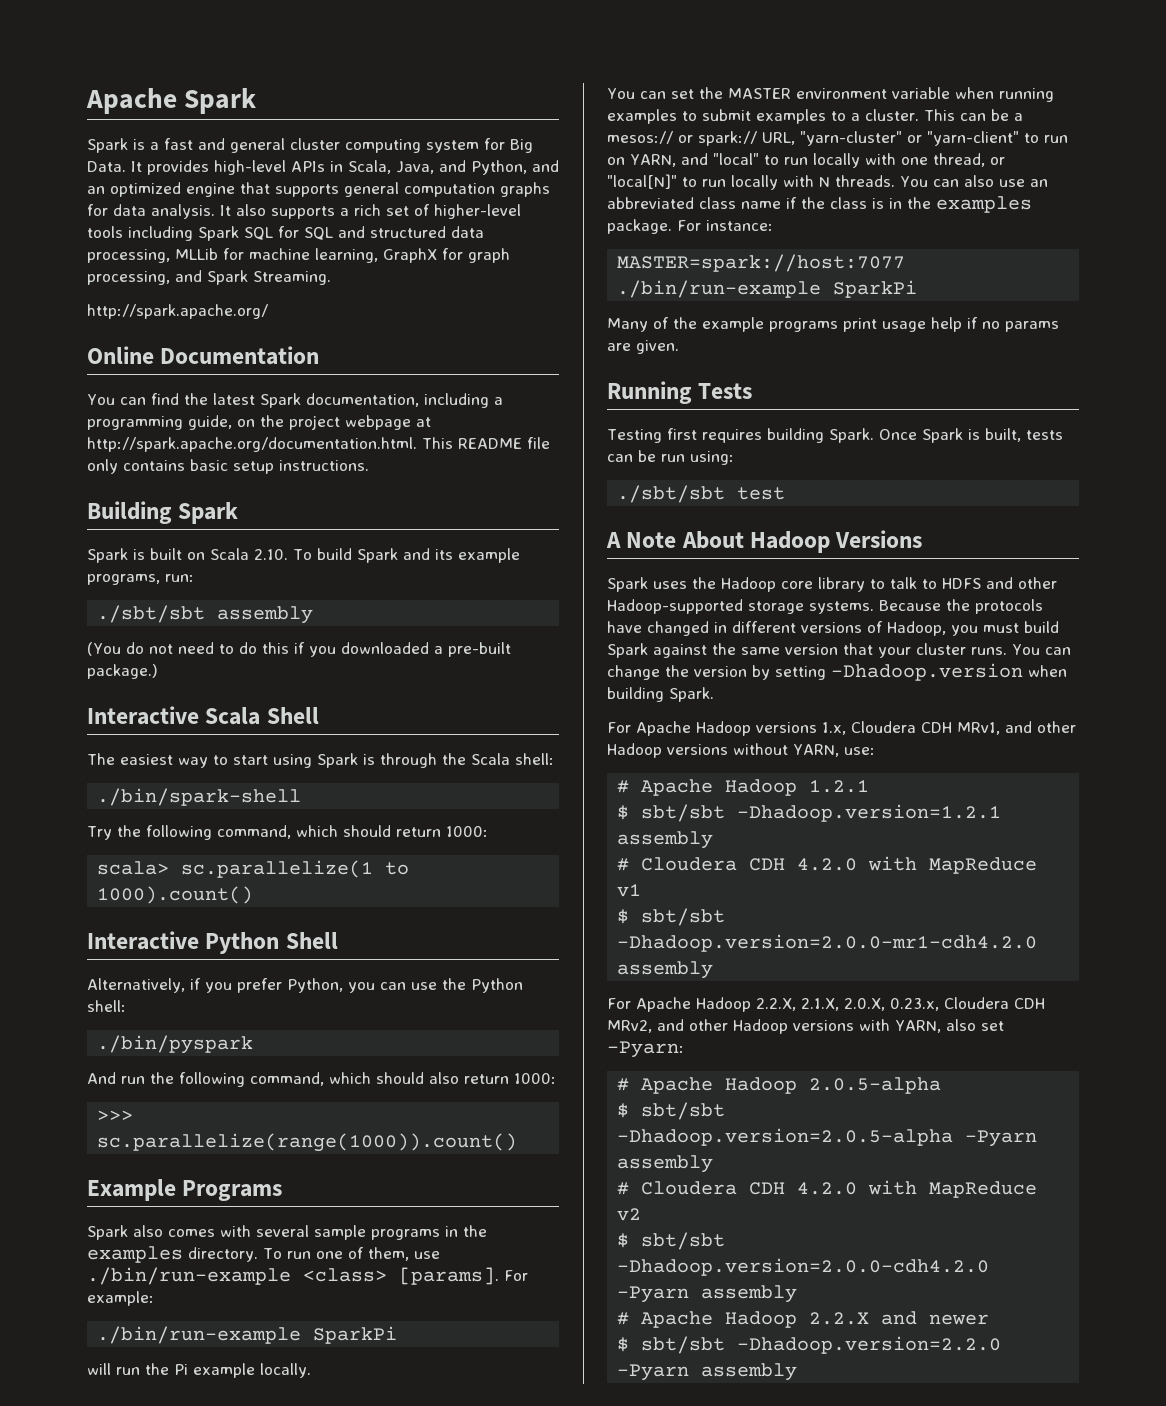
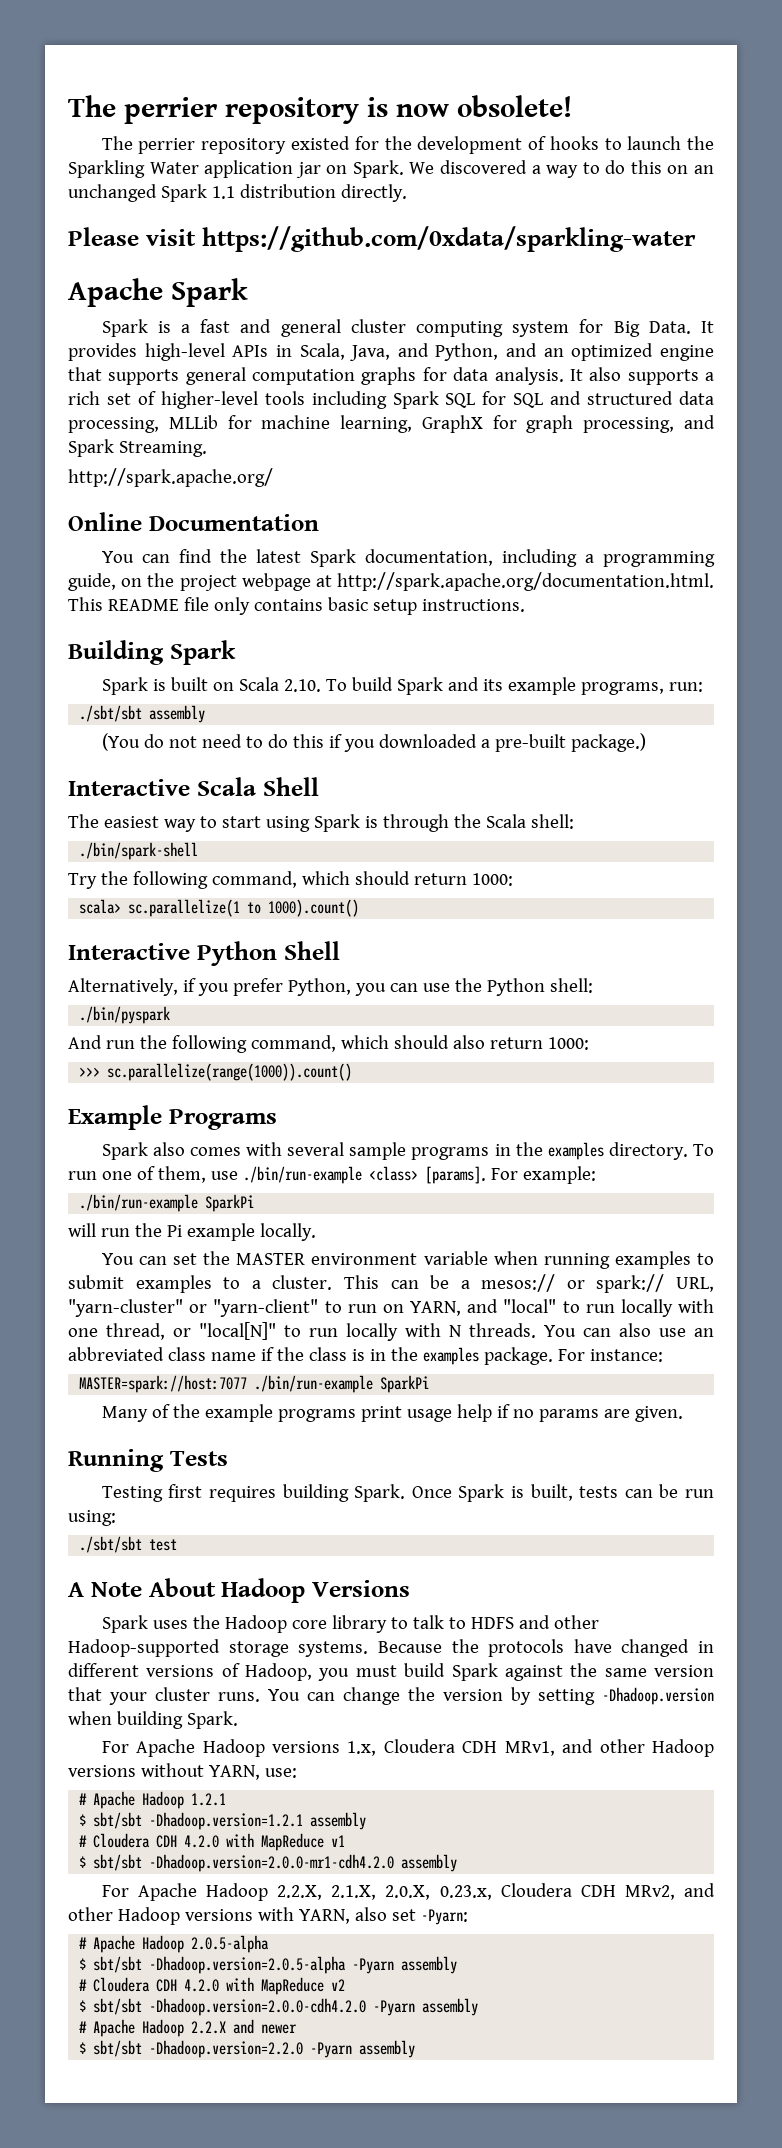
+ The perrier repository is now obsolete!
+ The perrier repository existed for the development of hooks to launch the Sparkling Water application jar on Spark. We discovered a way to do this on an unchanged Spark 1.1 distribution directly.
+ Please visit https://github.com/0xdata/sparkling-water

